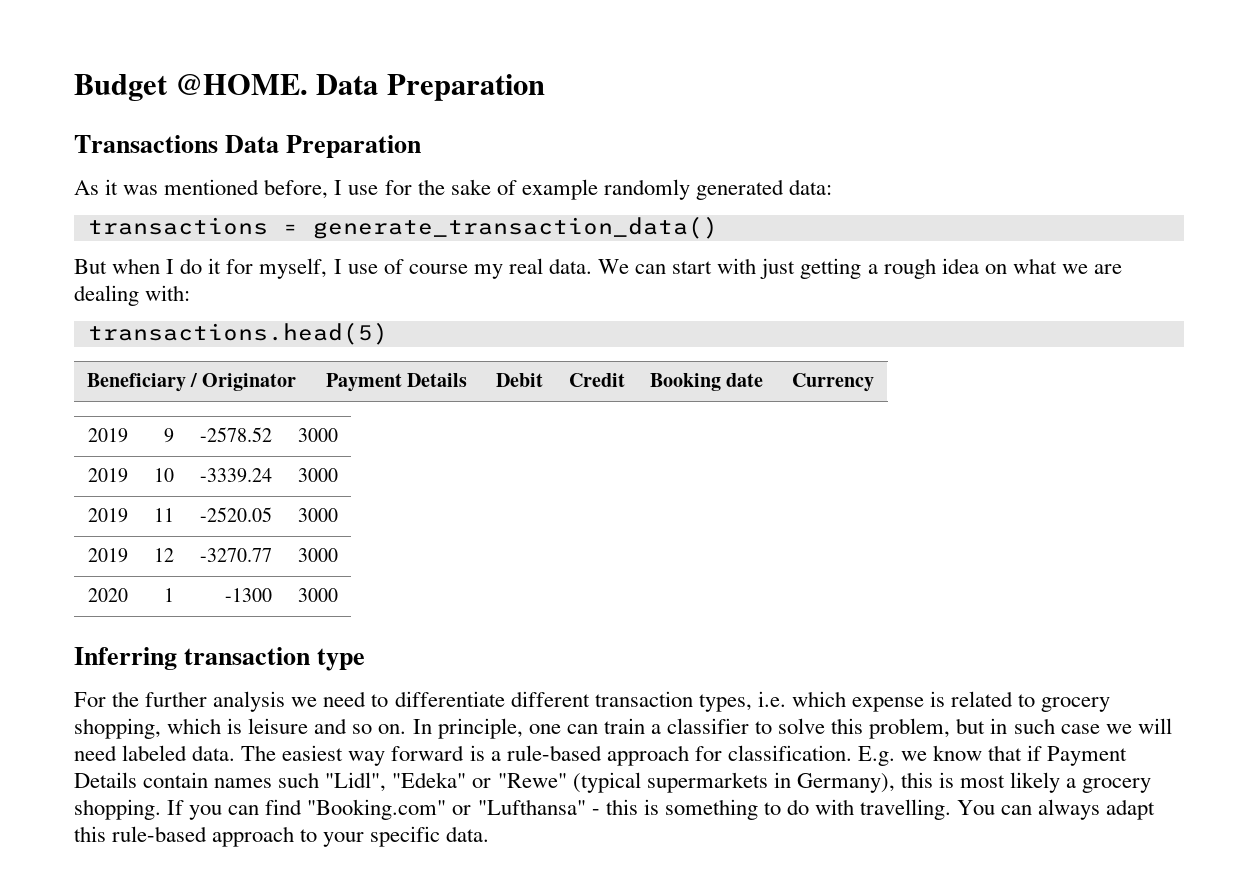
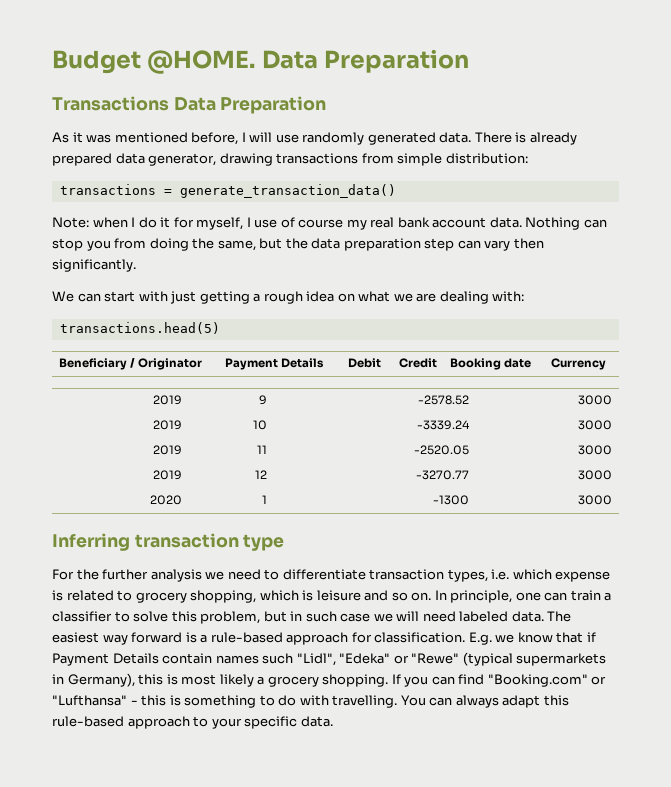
- As it was mentioned before, I use for the sake of example randomly generated data:
+ As it was mentioned before, I will use randomly generated data. There is already prepared data generator, drawing transactions from simple distribution:
- But when I do it for myself, I use of course my real data. We can start with just getting a rough idea on what we are dealing with:
+ Note: when I do it for myself, I use of course my real bank account data. Nothing can stop you from doing the same, but the data preparation step can vary then significantly.
+ We can start with just getting a rough idea on what we are dealing with:
- For the further analysis we need to differentiate different transaction types, i.e. which expense is related to grocery shopping, which is leisure and so on.
+ For the further analysis we need to differentiate transaction types, i.e. which expense is related to grocery shopping, which is leisure and so on.

